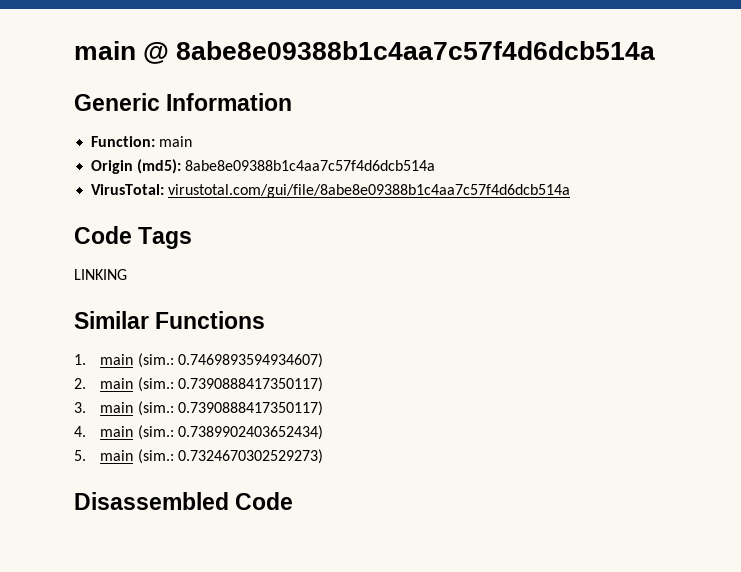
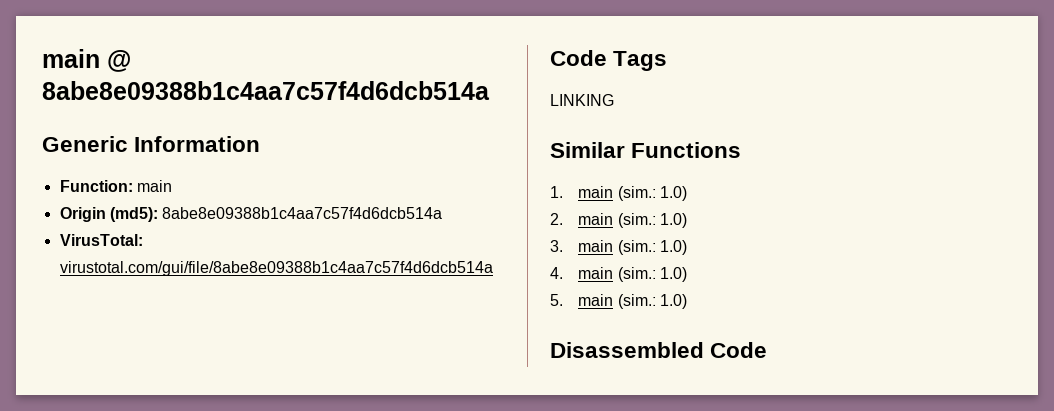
- 1. main (sim.: 0.7469893594934607)
+ 1. main (sim.: 1.0)
- 2. main (sim.: 0.7390888417350117)
+ 2. main (sim.: 1.0)
- 3. main (sim.: 0.7390888417350117)
+ 3. main (sim.: 1.0)
- 4. main (sim.: 0.7389902403652434)
+ 4. main (sim.: 1.0)
- 5. main (sim.: 0.7324670302529273)
+ 5. main (sim.: 1.0)

